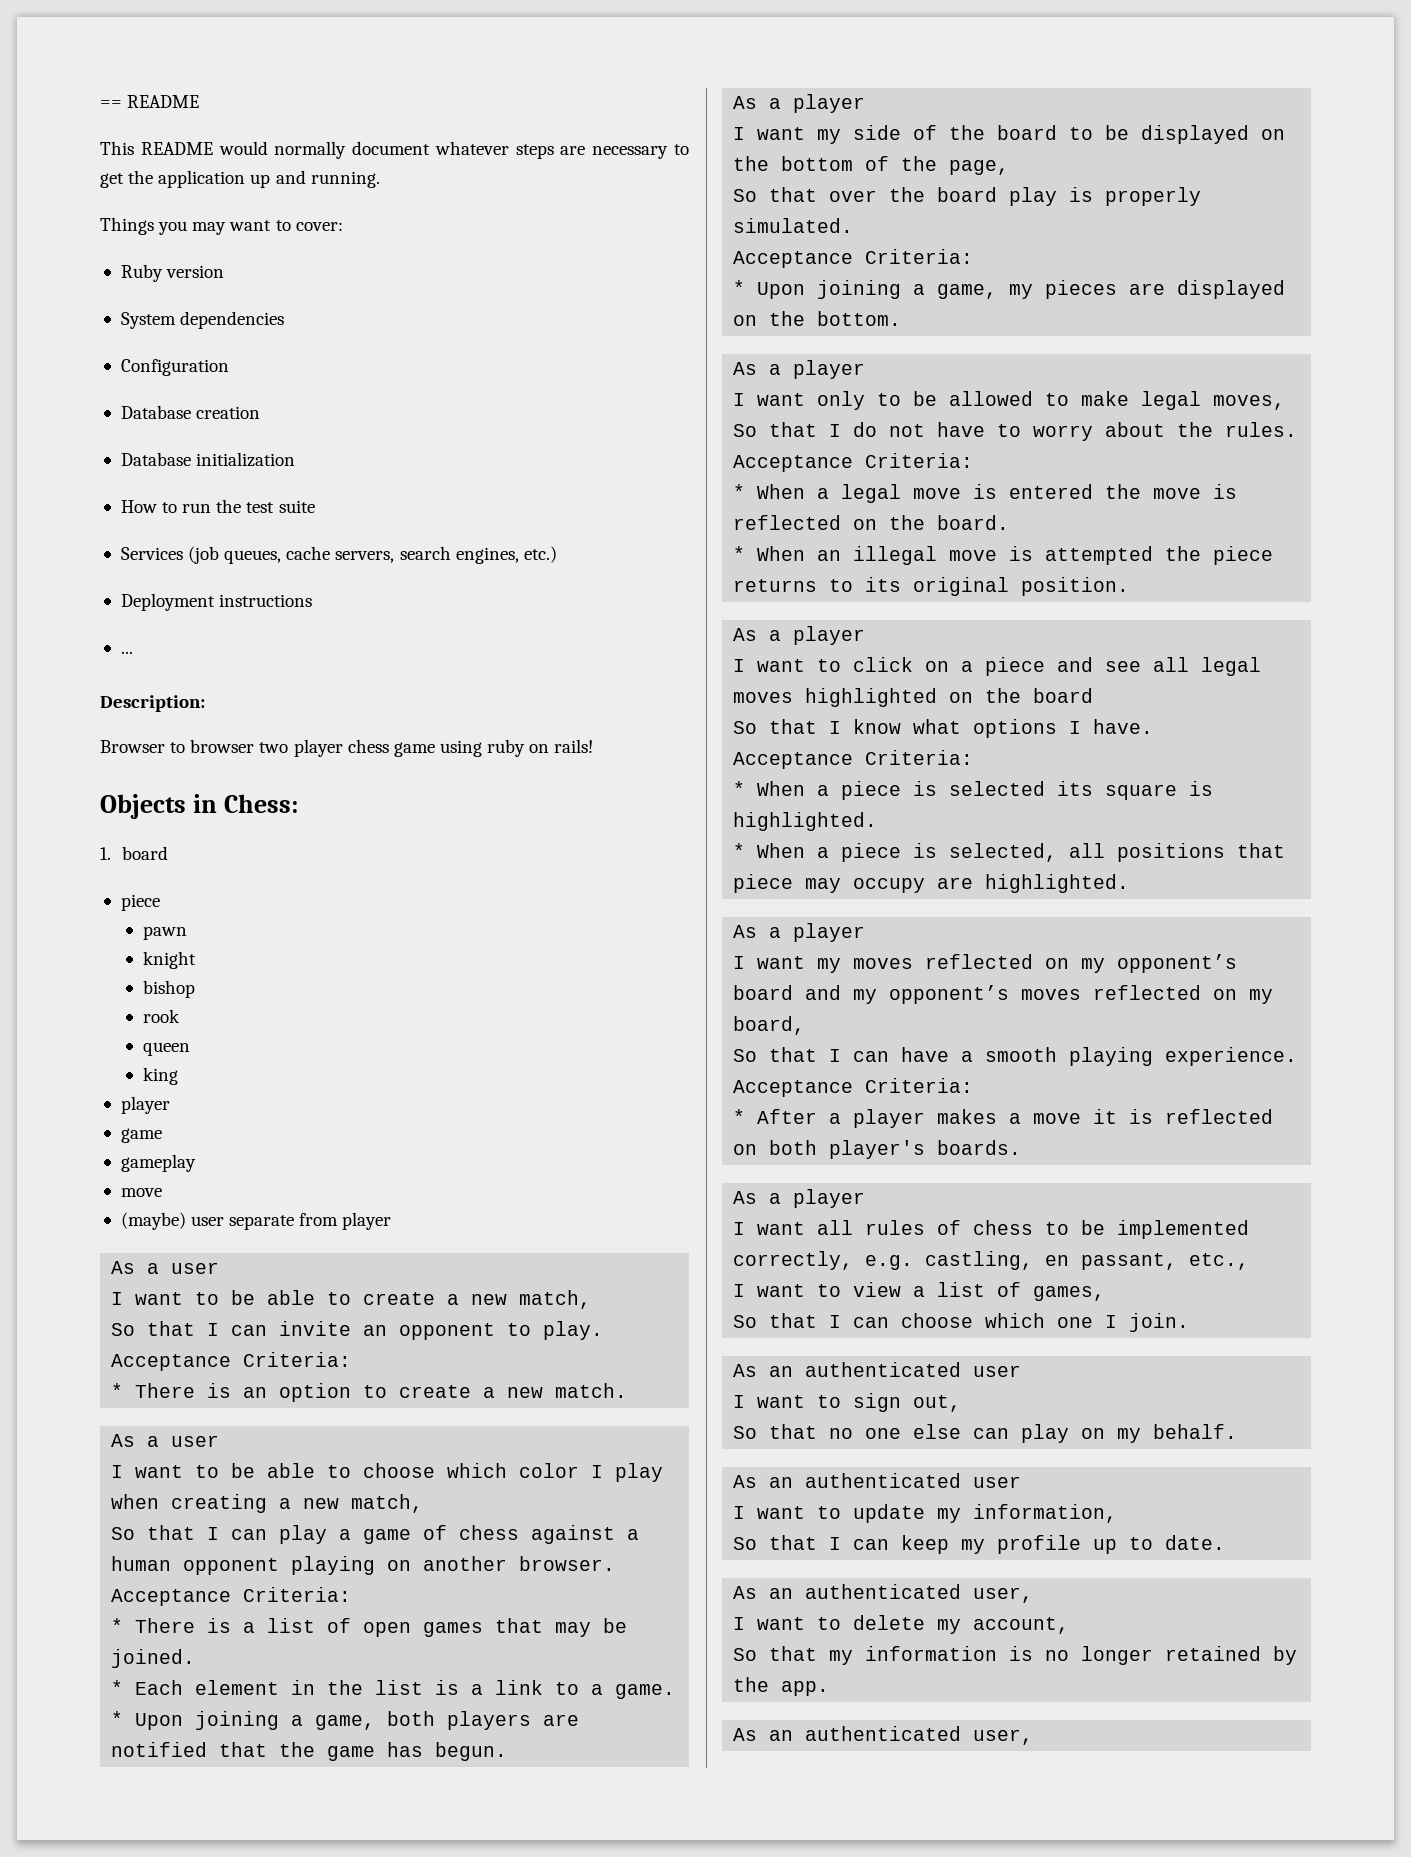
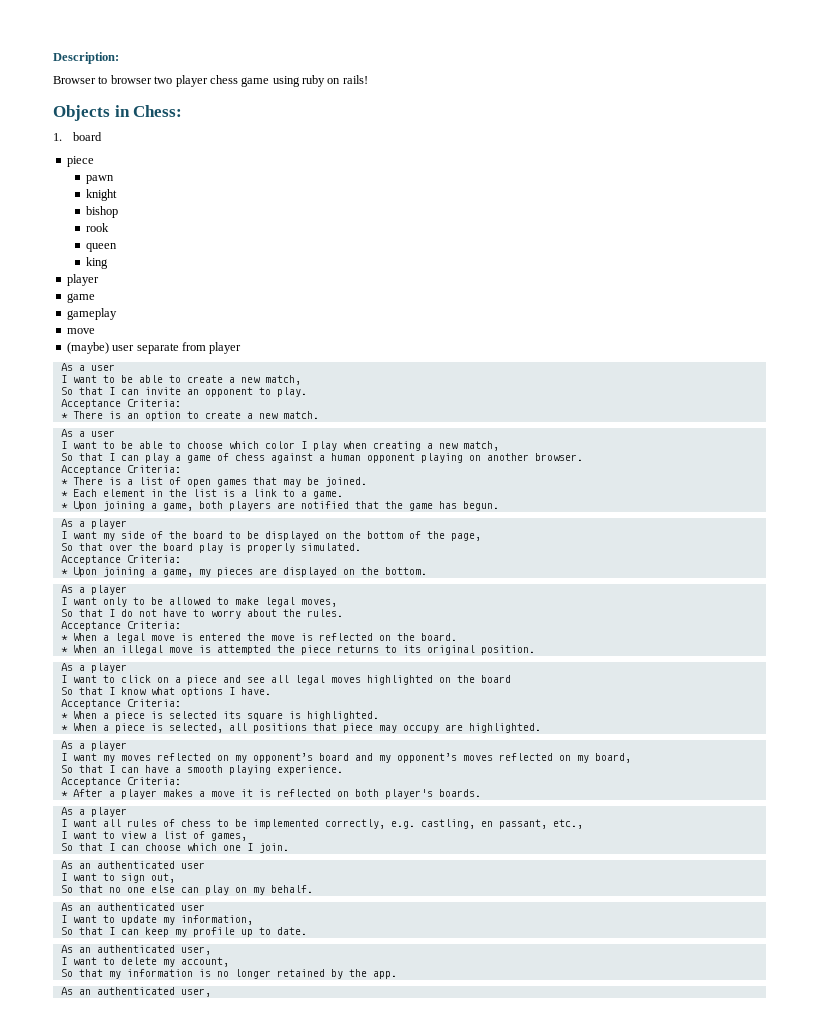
- == README
- This README would normally document whatever steps are necessary to get the application up and running.
- Things you may want to cover:
- Ruby version
- System dependencies
- Configuration
- Database creation
- Database initialization
- How to run the test suite
- Services (job queues, cache servers, search engines, etc.)
- Deployment instructions
- ...

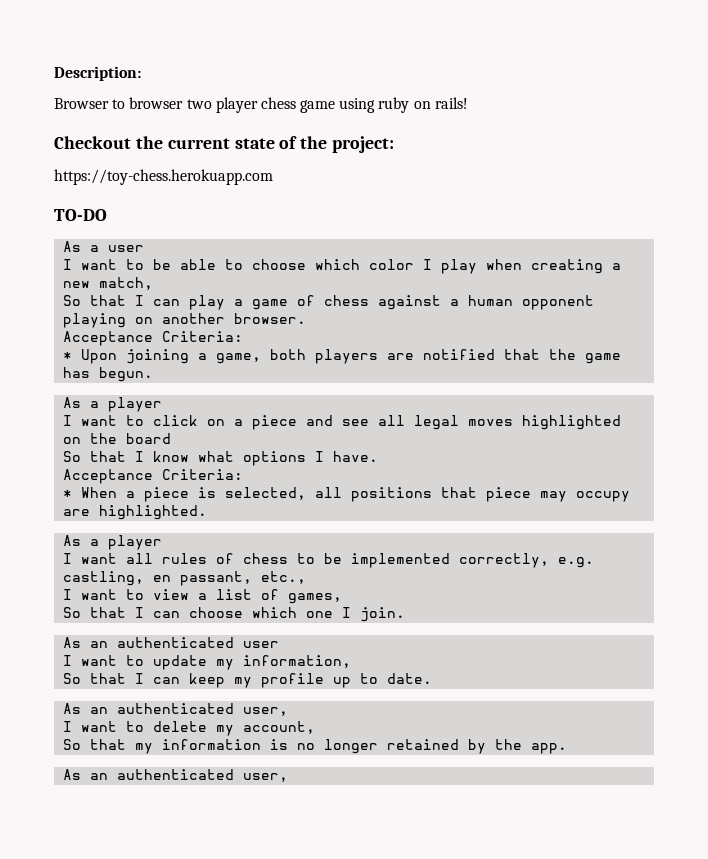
- Objects in Chess:
- 1. board
- piece
- pawn
- knight
- bishop
- rook
- queen
- king
- player
- game
- gameplay
- move
- (maybe) user separate from player
- As a user
- I want to be able to create a new match,
- So that I can invite an opponent to play.
- Acceptance Criteria:
- * There is an option to create a new match.
+ Checkout the current state of the project:
+ https://toy-chess.herokuapp.com
+ TO-DO
- * There is a list of open games that may be joined.
- * Each element in the list is a link to a game.
- I want my side of the board to be displayed on the bottom of the page,
- So that over the board play is properly simulated.
- Acceptance Criteria:
- * Upon joining a game, my pieces are displayed on the bottom.
- As a player
- I want only to be allowed to make legal moves,
- So that I do not have to worry about the rules.
- Acceptance Criteria:
- * When a legal move is entered the move is reflected on the board.
- * When an illegal move is attempted the piece returns to its original position.
- As a player
- * When a piece is selected its square is highlighted.
- I want my moves reflected on my opponent’s board and my opponent’s moves reflected on my board,
- So that I can have a smooth playing experience.
- Acceptance Criteria:
- * After a player makes a move it is reflected on both player's boards.
- As a player
- I want to sign out,
- So that no one else can play on my behalf.
- As an authenticated user

